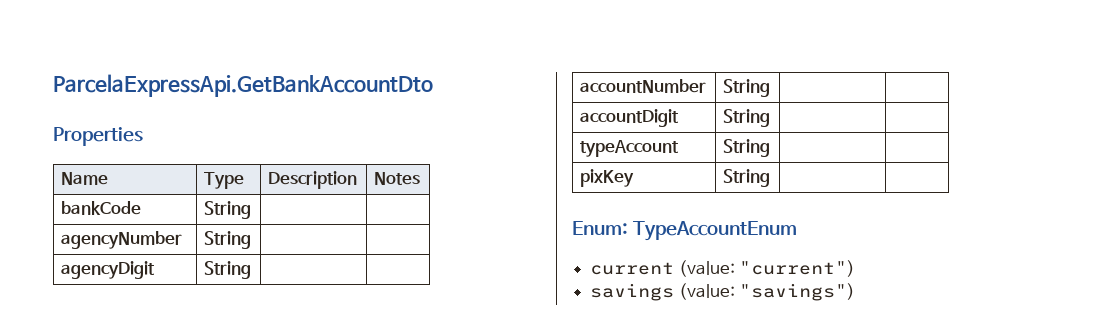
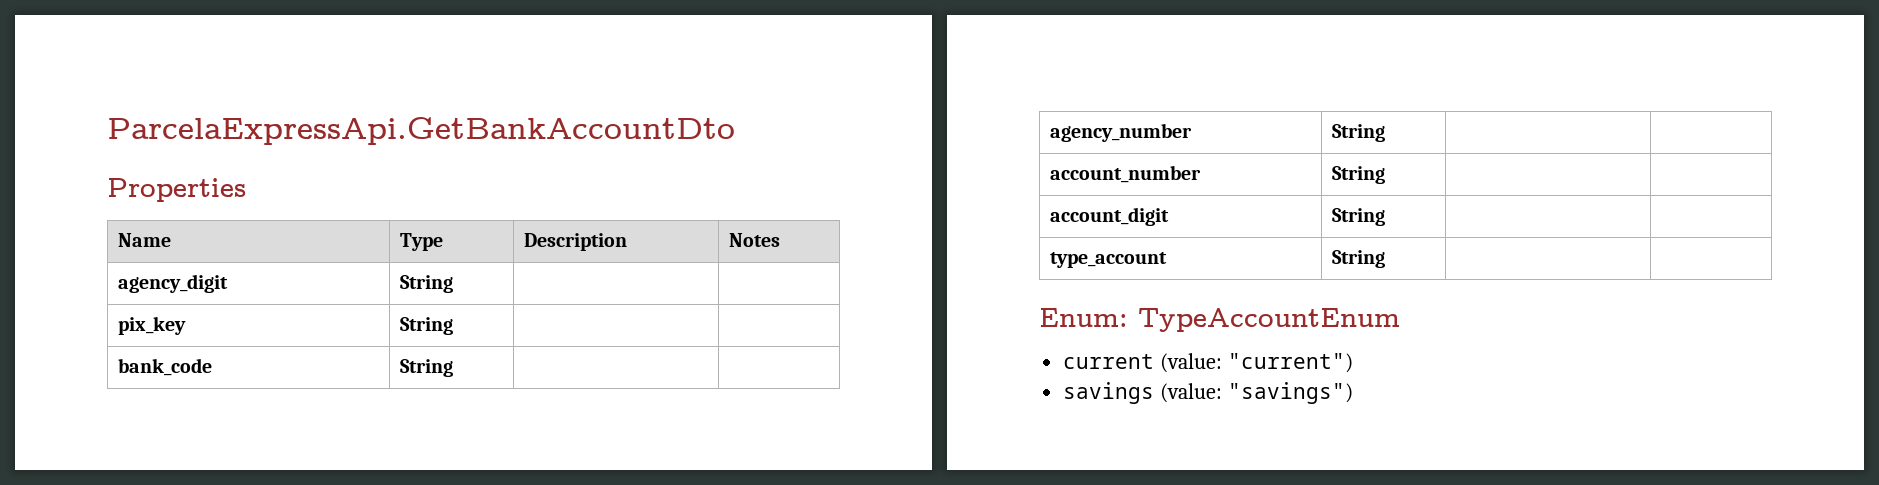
- bankCode | String | |
- agencyNumber | String | |
- agencyDigit | String | |
- accountNumber | String | |
- accountDigit | String | |
- typeAccount | String | |
- pixKey | String | |
+ agency_digit | String | |
+ pix_key | String | |
+ bank_code | String | |
+ agency_number | String | |
+ account_number | String | |
+ account_digit | String | |
+ type_account | String | |

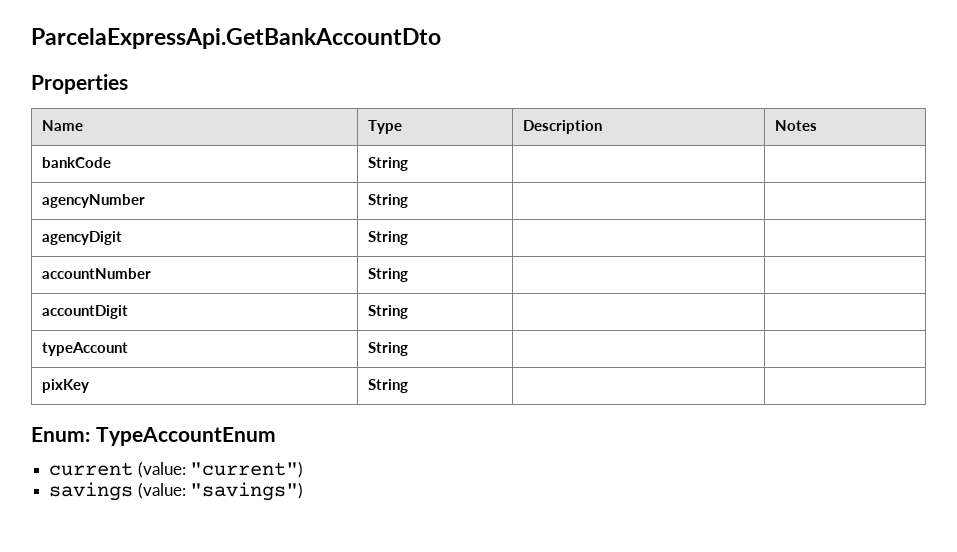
- agency_digit | String | |
- pix_key | String | |
- bank_code | String | |
- agency_number | String | |
- account_number | String | |
- account_digit | String | |
- type_account | String | |
+ bankCode | String | |
+ agencyNumber | String | |
+ agencyDigit | String | |
+ accountNumber | String | |
+ accountDigit | String | |
+ typeAccount | String | |
+ pixKey | String | |

